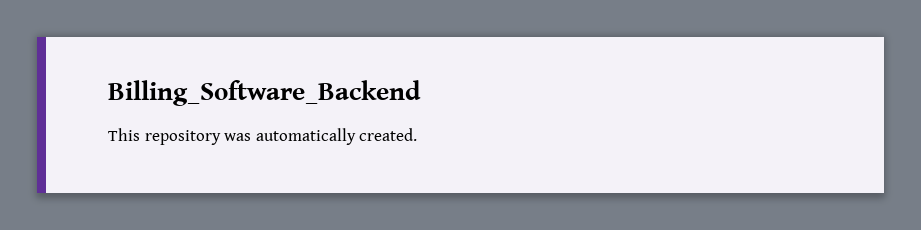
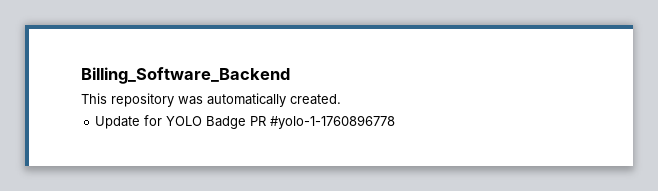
+ Update for YOLO Badge PR #yolo-1-1760896778

